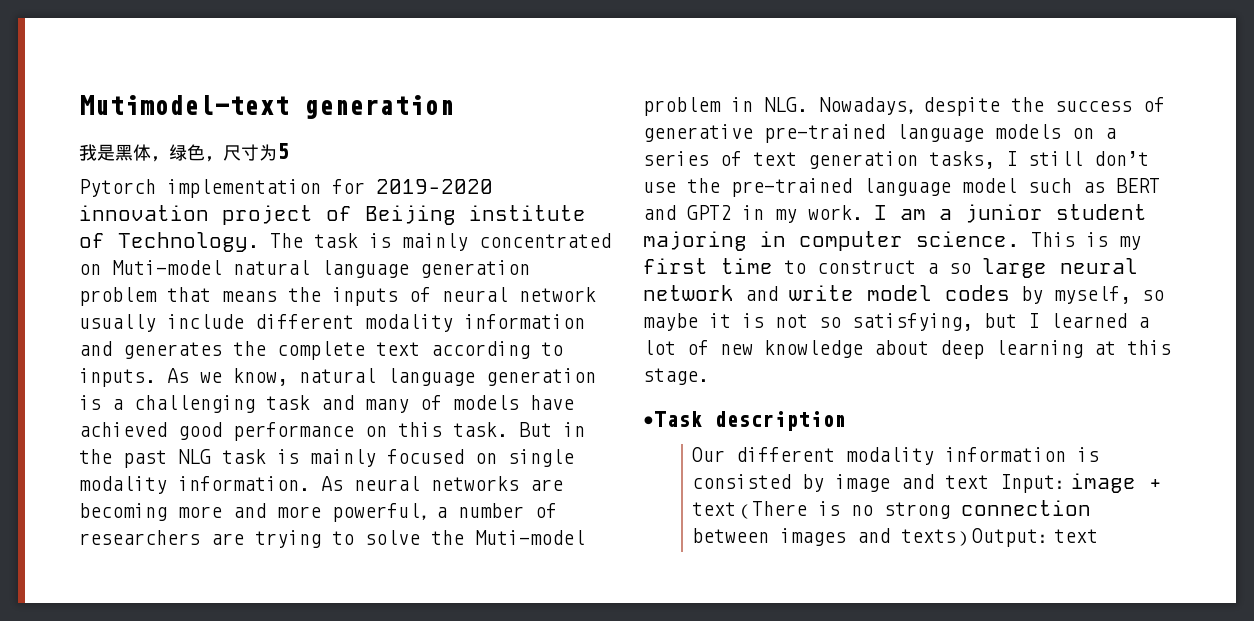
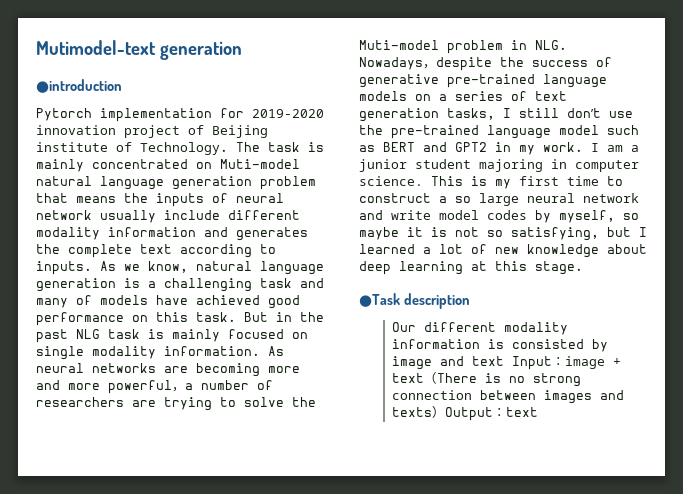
- 我是黑体，绿色，尺寸为5
+ ●introduction

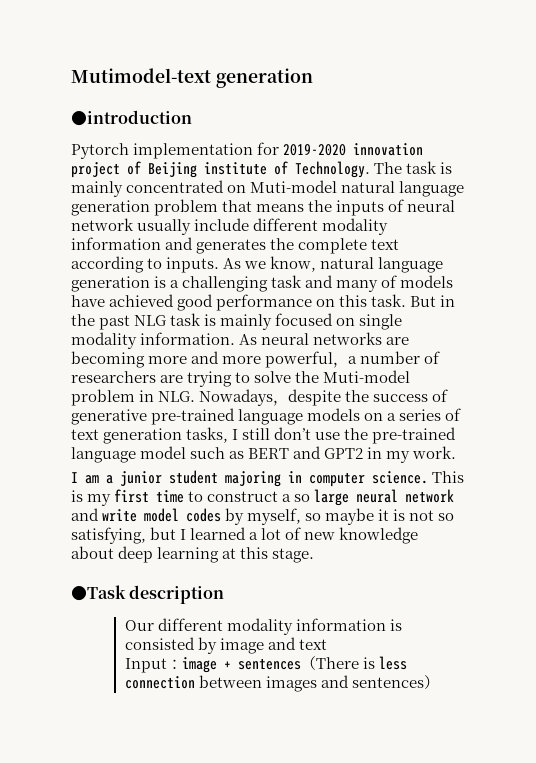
- As neural networks are becoming more and more powerful，a number of researchers are trying to solve the Muti-model problem in NLG. Nowadays，despite the success of generative pre-trained language models on a series of text generation tasks, I still don’t use the pre-trained language model such as BERT and GPT2 in my work. I am a junior student majoring in computer science.
+ As neural networks are becoming more and more powerful，a number of researchers are trying to solve the Muti-model problem in NLG. Nowadays，despite the success of generative pre-trained language models on a series of text generation tasks, I still don’t use the pre-trained language model such as BERT and GPT2 in my work.
+ I am a junior student majoring in computer science.
- Our different modality information is consisted by image and text Input：image + text（There is no strong connection between images and texts）Output：text
+ Our different modality information is consisted by image and text
+ Input：image + sentences（There is less connection between images and sentences）

